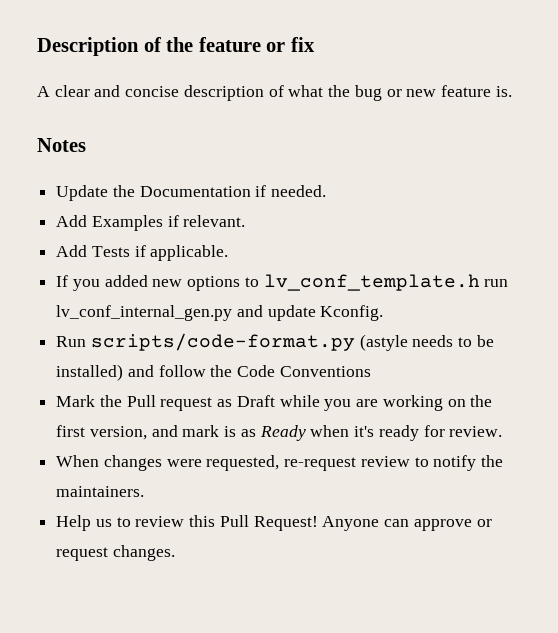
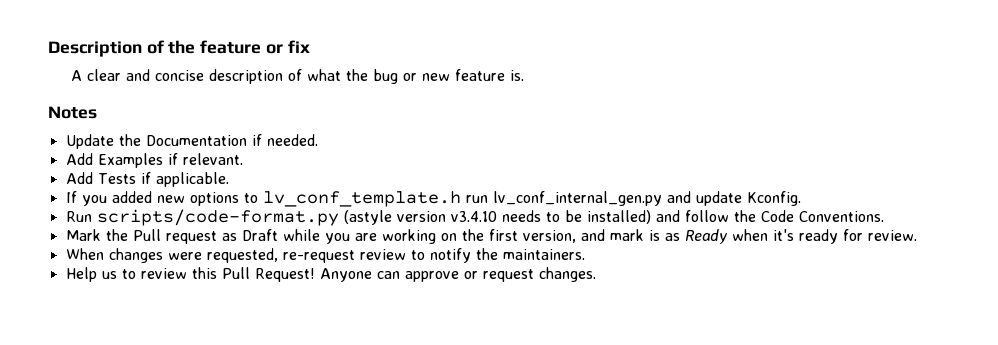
- Run scripts/code-format.py (astyle needs to be installed) and follow the Code Conventions
+ Run scripts/code-format.py (astyle version v3.4.10 needs to be installed) and follow the Code Conventions.

